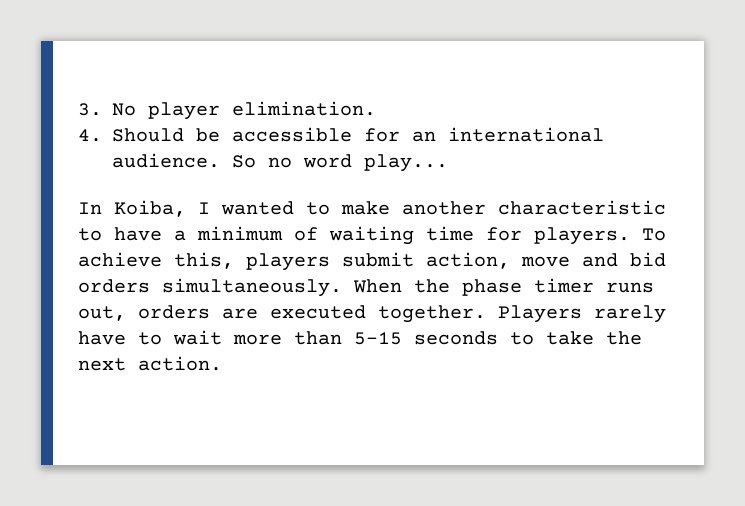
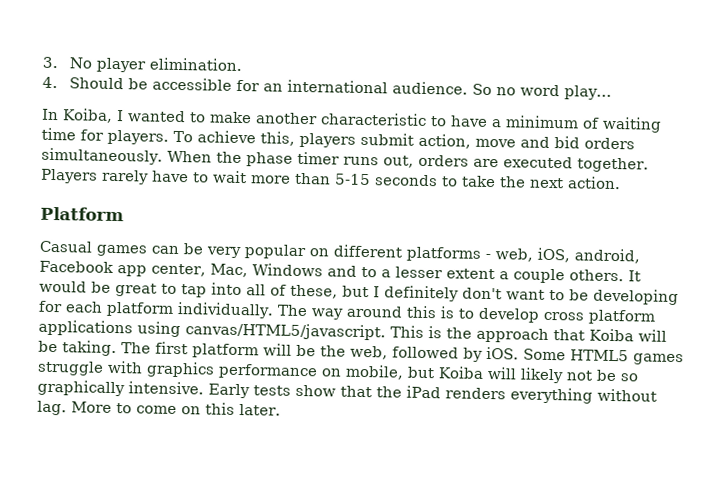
+ Platform
+ Casual games can be very popular on different platforms - web, iOS, android, Facebook app center, Mac, Windows and to a lesser extent a couple others. It would be great to tap into all of these, but I definitely don't want to be developing for each platform individually. The way around this is to develop cross platform applications using canvas/HTML5/javascript. This is the approach that Koiba will be taking. The first platform will be the web, followed by iOS. Some HTML5 games struggle with graphics performance on mobile, but Koiba will likely not be so graphically intensive. Early tests show that the iPad renders everything without lag. More to come on this later.

